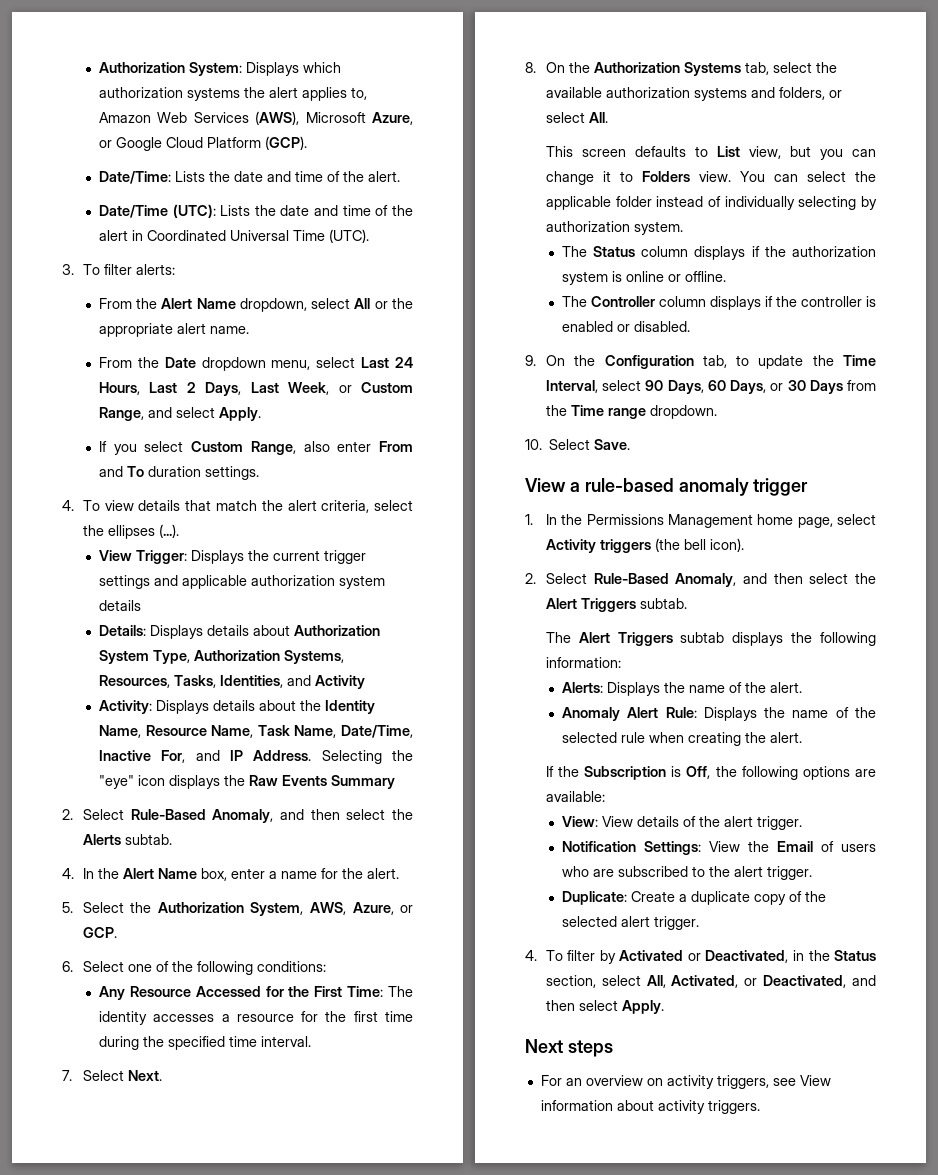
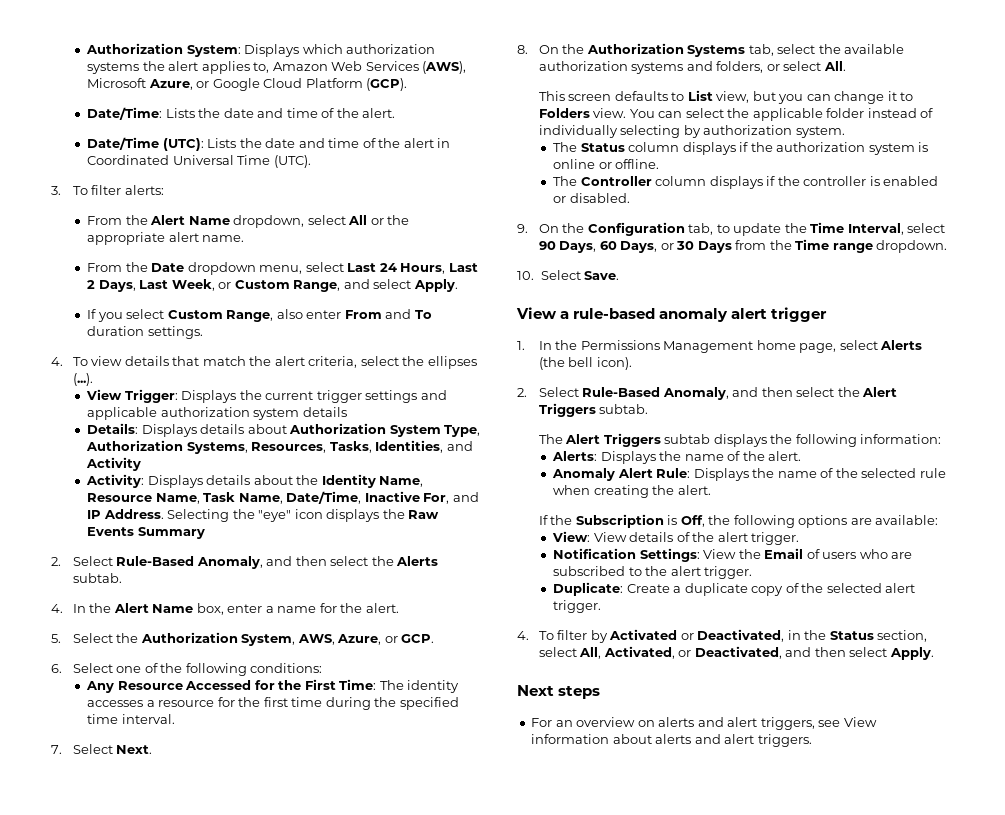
- View a rule-based anomaly trigger
+ View a rule-based anomaly alert trigger
- 1. In the Permissions Management home page, select Activity triggers (the bell icon).
+ 1. In the Permissions Management home page, select Alerts (the bell icon).
- For an overview on activity triggers, see View information about activity triggers.
+ For an overview on alerts and alert triggers, see View information about alerts and alert triggers.

